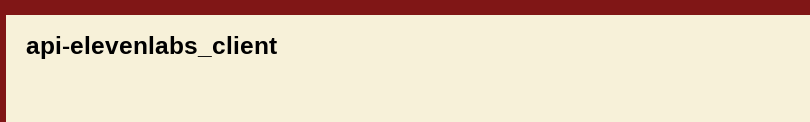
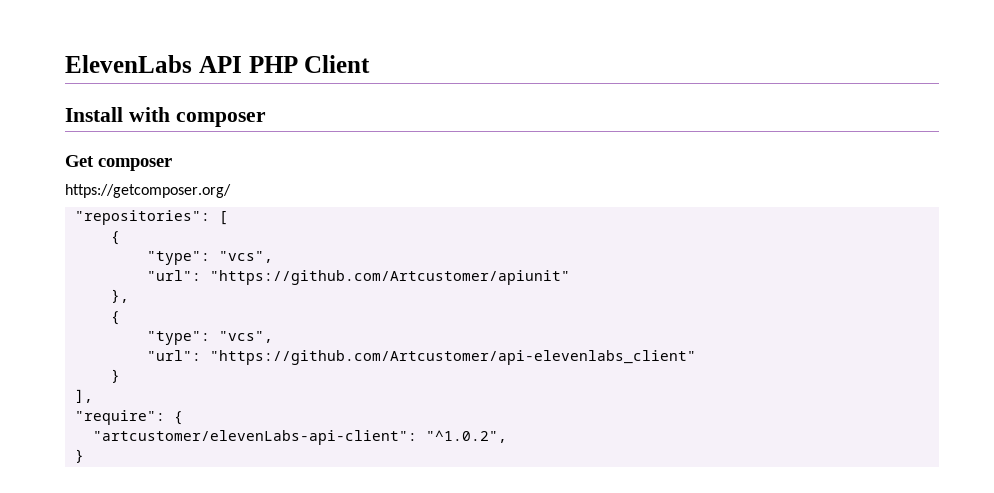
- api-elevenlabs_client
+ ElevenLabs API PHP Client
+ Install with composer
+ Get composer
+ https://getcomposer.org/
+ "repositories": [
+ {
+ "type": "vcs",
+ "url": "https://github.com/Artcustomer/apiunit"
+ },
+ {
+ "type": "vcs",
+ "url": "https://github.com/Artcustomer/api-elevenlabs_client"
+ }
+ ],
+ "require": {
+ "artcustomer/elevenLabs-api-client": "^1.0.2",
+ }

